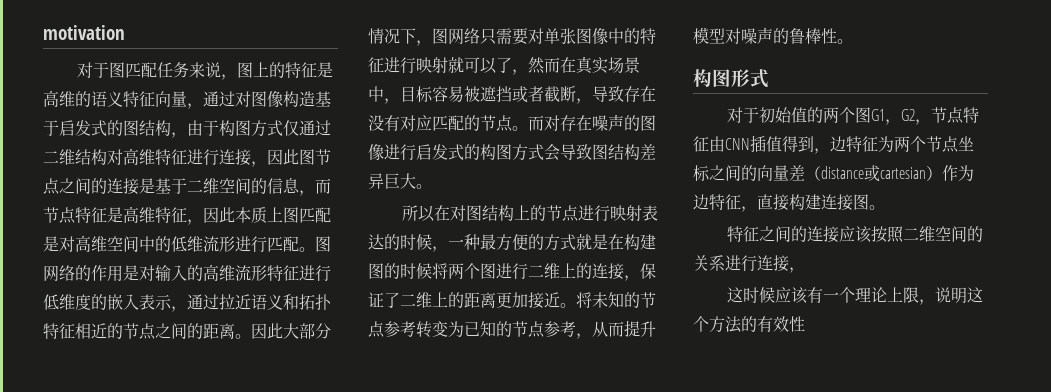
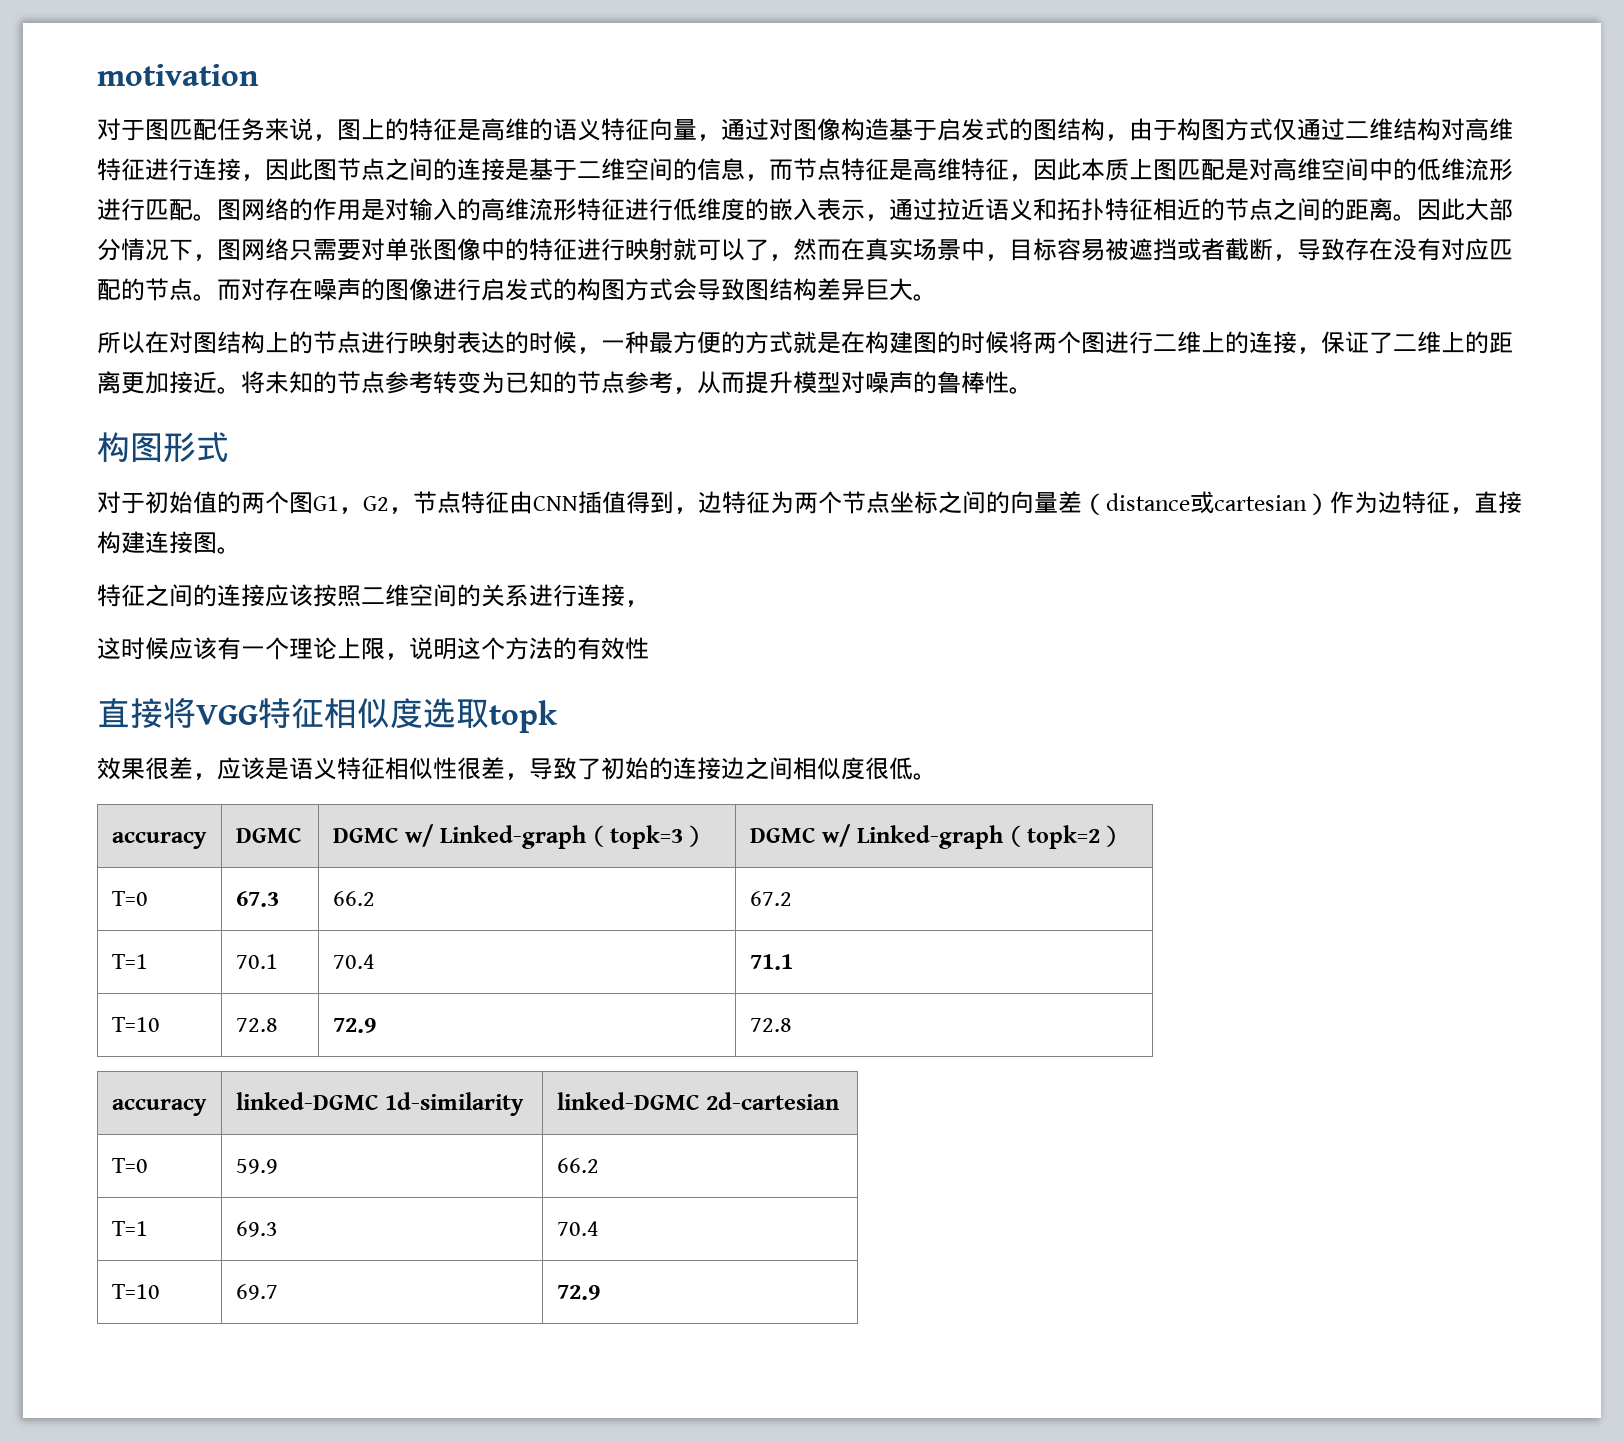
+ 直接将VGG特征相似度选取topk
+ 效果很差，应该是语义特征相似性很差，导致了初始的连接边之间相似度很低。
+ accuracy | DGMC | DGMC w/ Linked-graph（topk=3） | DGMC w/ Linked-graph（topk=2）
+ T=0 | 67.3 | 66.2 | 67.2
+ T=1 | 70.1 | 70.4 | 71.1
+ T=10 | 72.8 | 72.9 | 72.8
+ accuracy | linked-DGMC 1d-similarity | linked-DGMC 2d-cartesian
+ T=0 | 59.9 | 66.2
+ T=1 | 69.3 | 70.4
+ T=10 | 69.7 | 72.9

